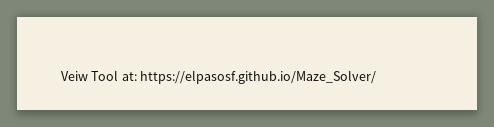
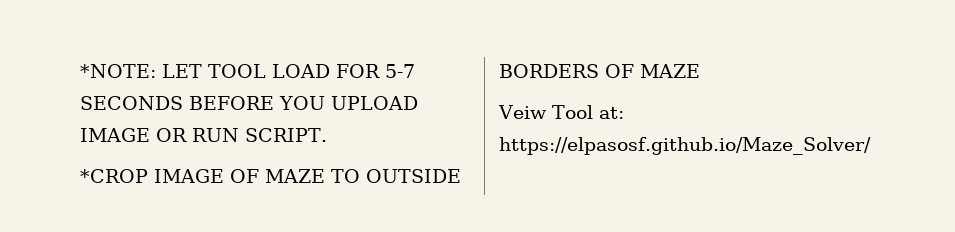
+ *NOTE: LET TOOL LOAD FOR 5-7 SECONDS BEFORE YOU UPLOAD IMAGE OR RUN SCRIPT.
+ *CROP IMAGE OF MAZE TO OUTSIDE BORDERS OF MAZE

